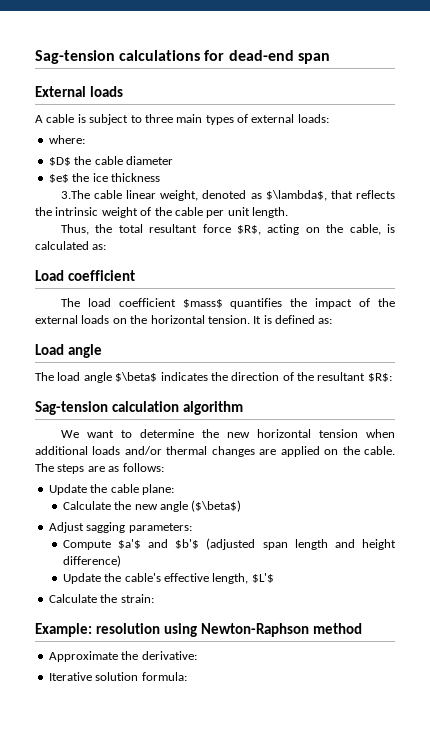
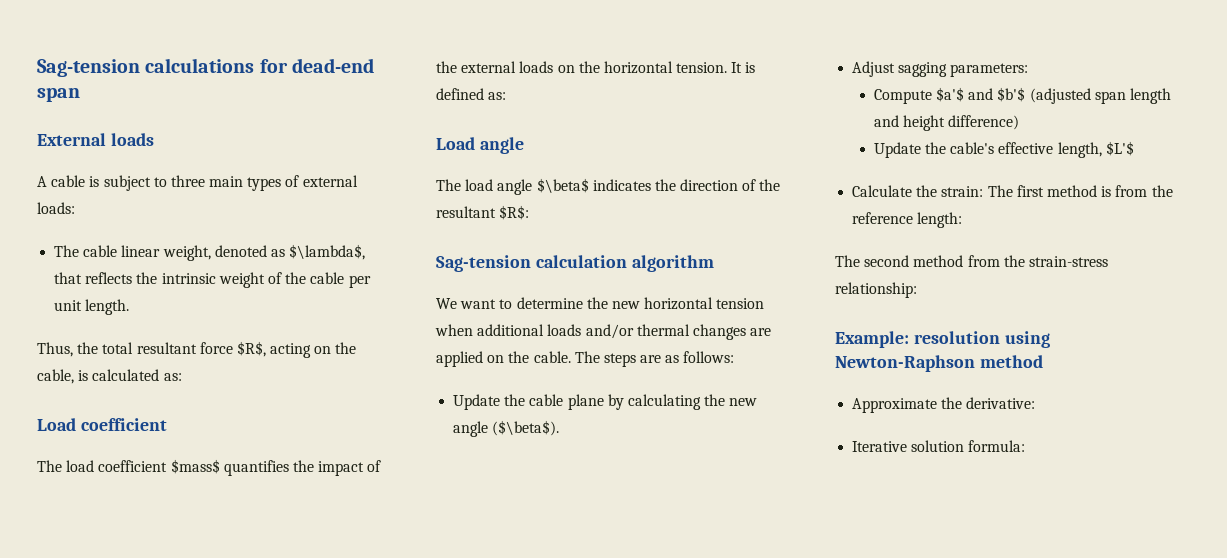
- where:
- $D$ the cable diameter
- $e$ the ice thickness
- 3.The cable linear weight, denoted as $\lambda$, that reflects the intrinsic weight of the cable per unit length.
+ The cable linear weight, denoted as $\lambda$, that reflects the intrinsic weight of the cable per unit length.
- Update the cable plane:
- Calculate the new angle ($\beta$)
+ Update the cable plane by calculating the new angle ($\beta$).
- Calculate the strain:
+ Calculate the strain: The first method is from the reference length:
+ The second method from the strain-stress relationship:

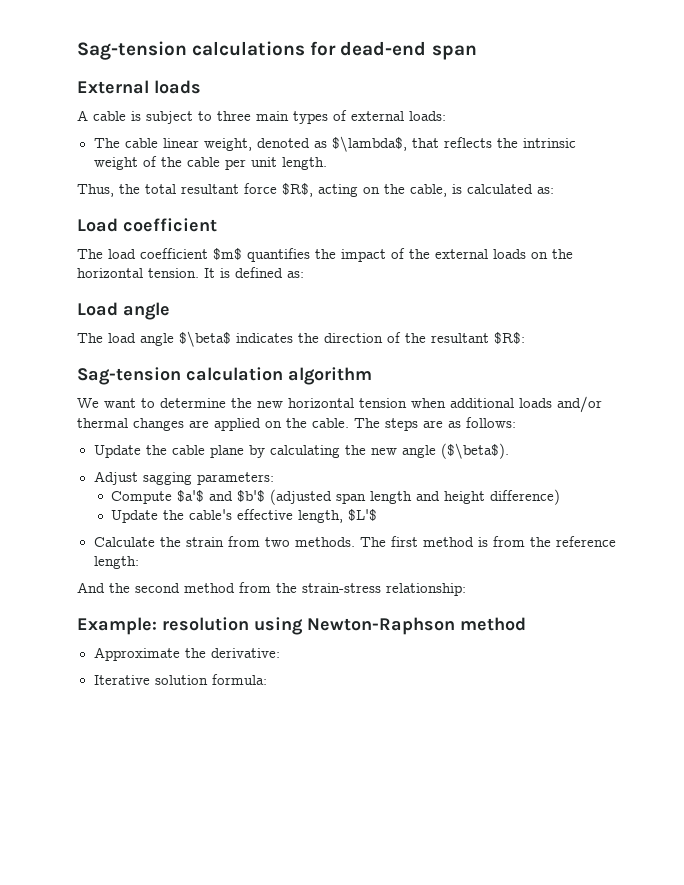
- The load coefficient $mass$ quantifies the impact of the external loads on the horizontal tension.
+ The load coefficient $m$ quantifies the impact of the external loads on the horizontal tension.
- Calculate the strain: The first method is from the reference length:
+ Calculate the strain from two methods. The first method is from the reference length:
- The second method from the strain-stress relationship:
+ And the second method from the strain-stress relationship:

